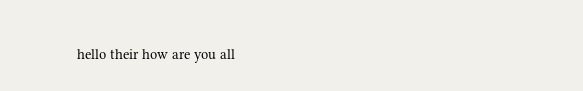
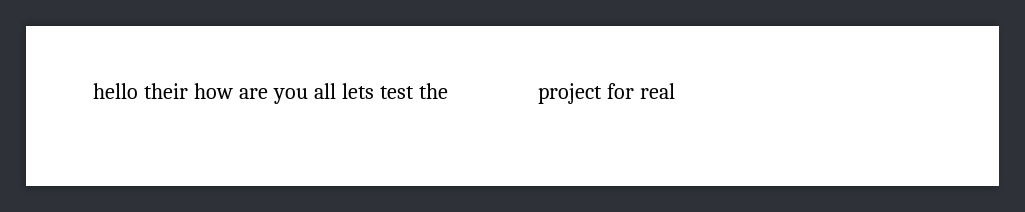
- hello their how are you all
+ hello their how are you all lets test the project for real

